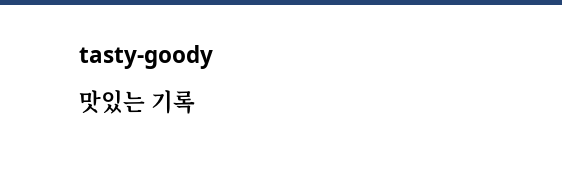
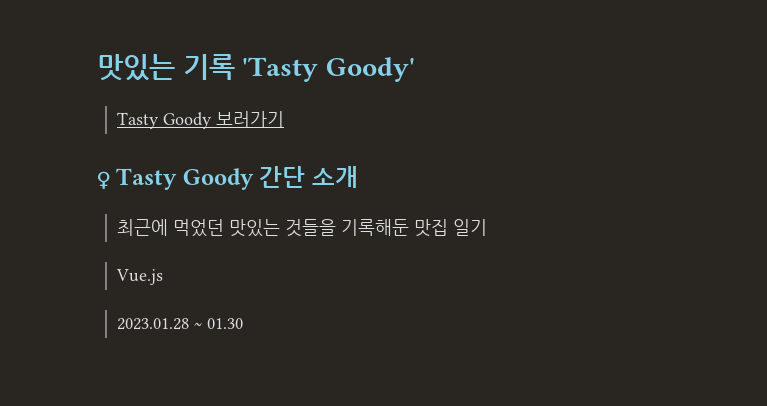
- tasty-goody
- 맛있는 기록
+ 맛있는 기록 'Tasty Goody'
+ Tasty Goody 보러가기
+ ♀ Tasty Goody 간단 소개
+ 최근에 먹었던 맛있는 것들을 기록해둔 맛집 일기
+ Vue.js
+ 2023.01.28 ~ 01.30

